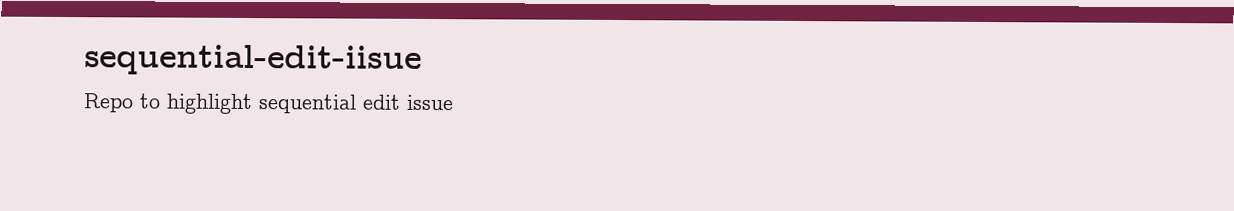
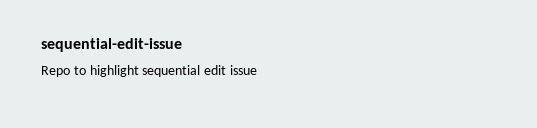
- sequential-edit-iisue
+ sequential-edit-issue

